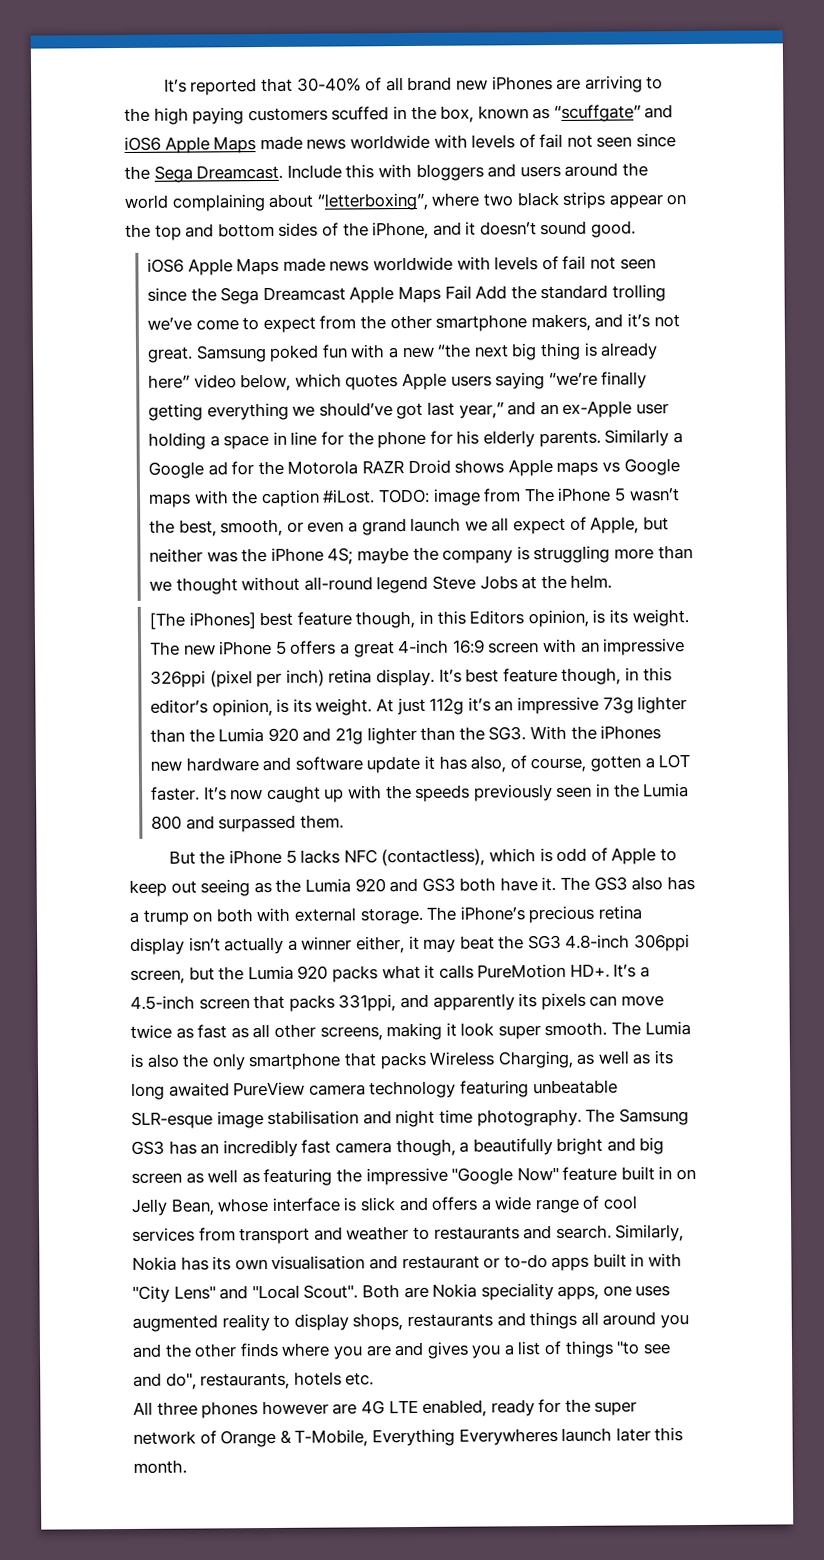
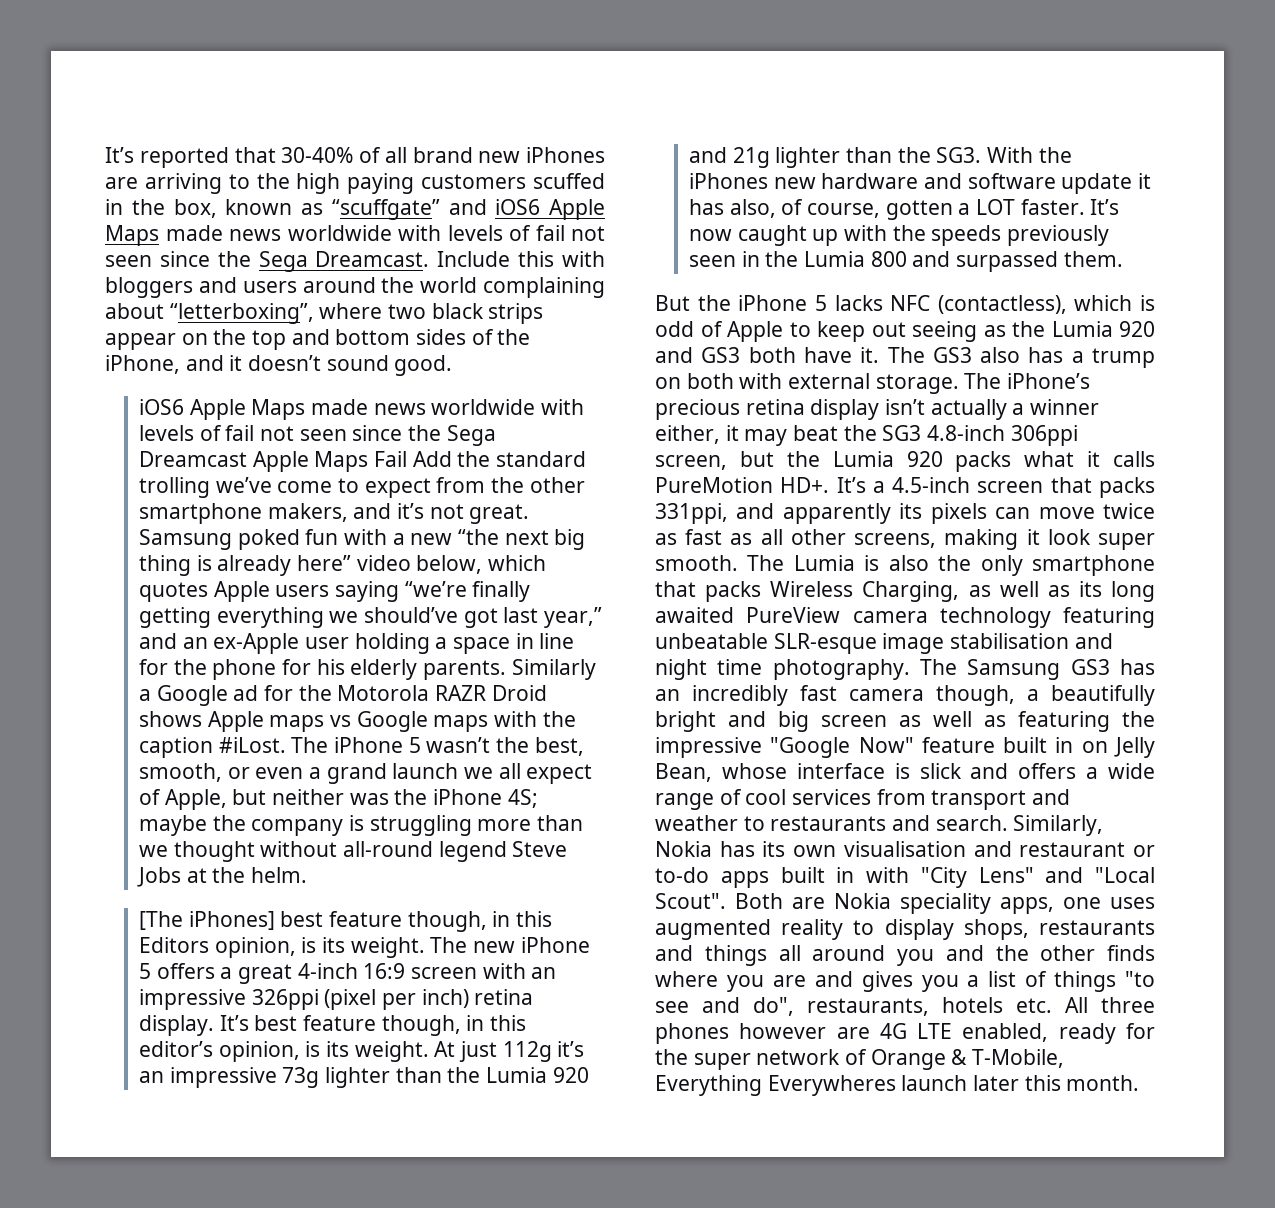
- TODO: image from The iPhone 5 wasn’t the best, smooth, or even a grand launch we all expect of Apple, but neither was the iPhone 4S; maybe the company is struggling more than we thought without all-round legend Steve Jobs at the helm.
+ The iPhone 5 wasn’t the best, smooth, or even a grand launch we all expect of Apple, but neither was the iPhone 4S; maybe the company is struggling more than we thought without all-round legend Steve Jobs at the helm.
- Both are Nokia speciality apps, one uses augmented reality to display shops, restaurants and things all around you and the other finds where you are and gives you a list of things "to see and do", restaurants, hotels etc.
- All three phones however are 4G LTE enabled, ready for the super network of Orange & T-Mobile, Everything Everywheres launch later this month.
+ Both are Nokia speciality apps, one uses augmented reality to display shops, restaurants and things all around you and the other finds where you are and gives you a list of things "to see and do", restaurants, hotels etc. All three phones however are 4G LTE enabled, ready for the super network of Orange & T-Mobile, Everything Everywheres launch later this month.

